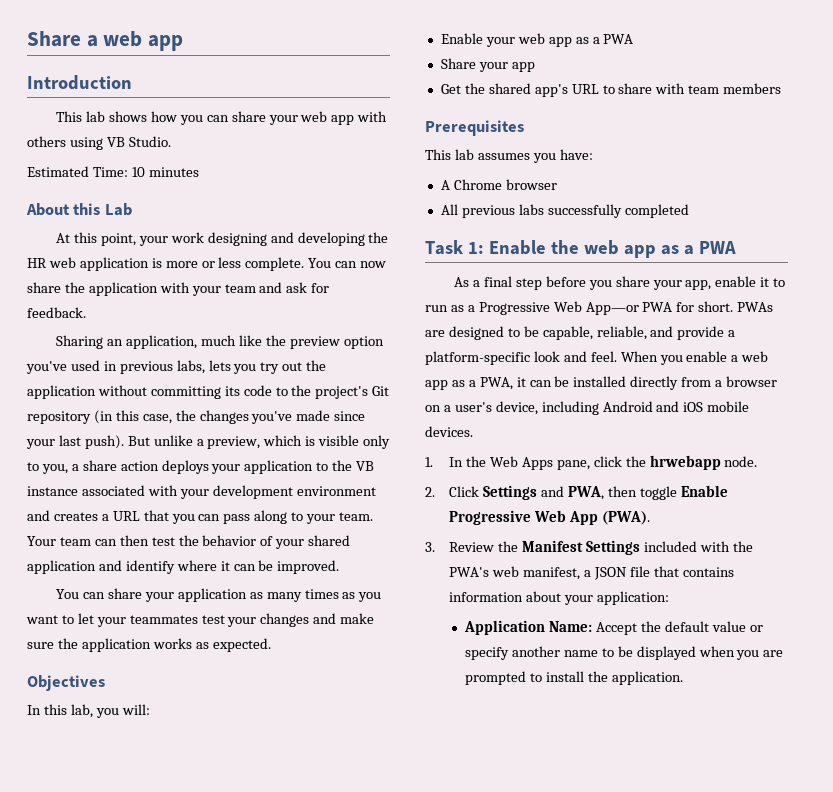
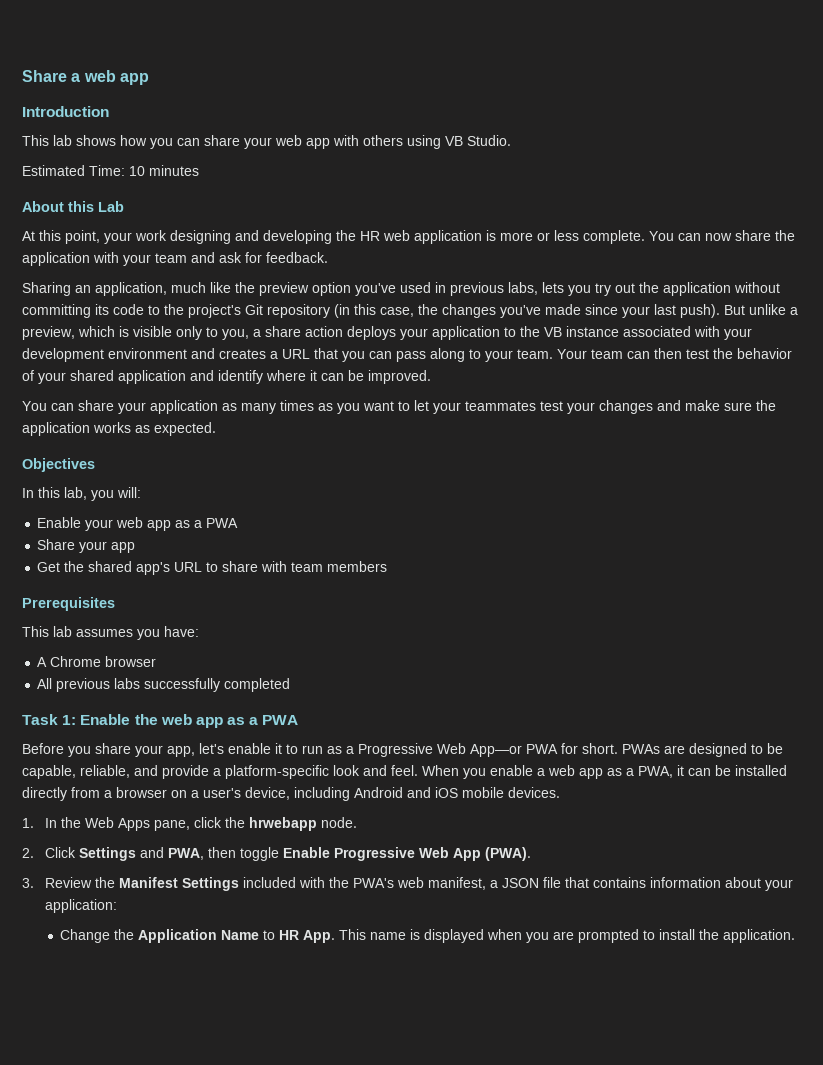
- As a final step before you share your app, enable it to run as a Progressive Web App—or PWA for short.
+ Before you share your app, let's enable it to run as a Progressive Web App—or PWA for short.
- Application Name: Accept the default value or specify another name to be displayed when you are prompted to install the application.
+ Change the Application Name to HR App. This name is displayed when you are prompted to install the application.

